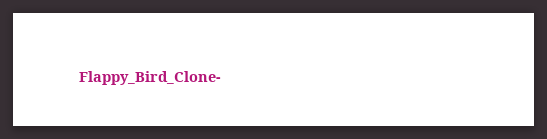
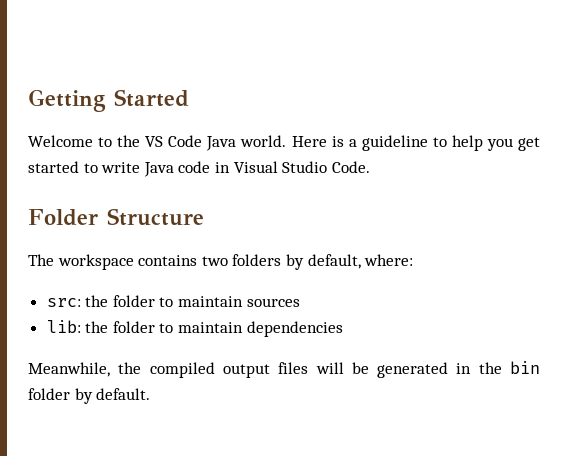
- Flappy_Bird_Clone-
+ Getting Started
+ Welcome to the VS Code Java world. Here is a guideline to help you get started to write Java code in Visual Studio Code.
+ Folder Structure
+ The workspace contains two folders by default, where:
+ src: the folder to maintain sources
+ lib: the folder to maintain dependencies
+ Meanwhile, the compiled output files will be generated in the bin folder by default.

